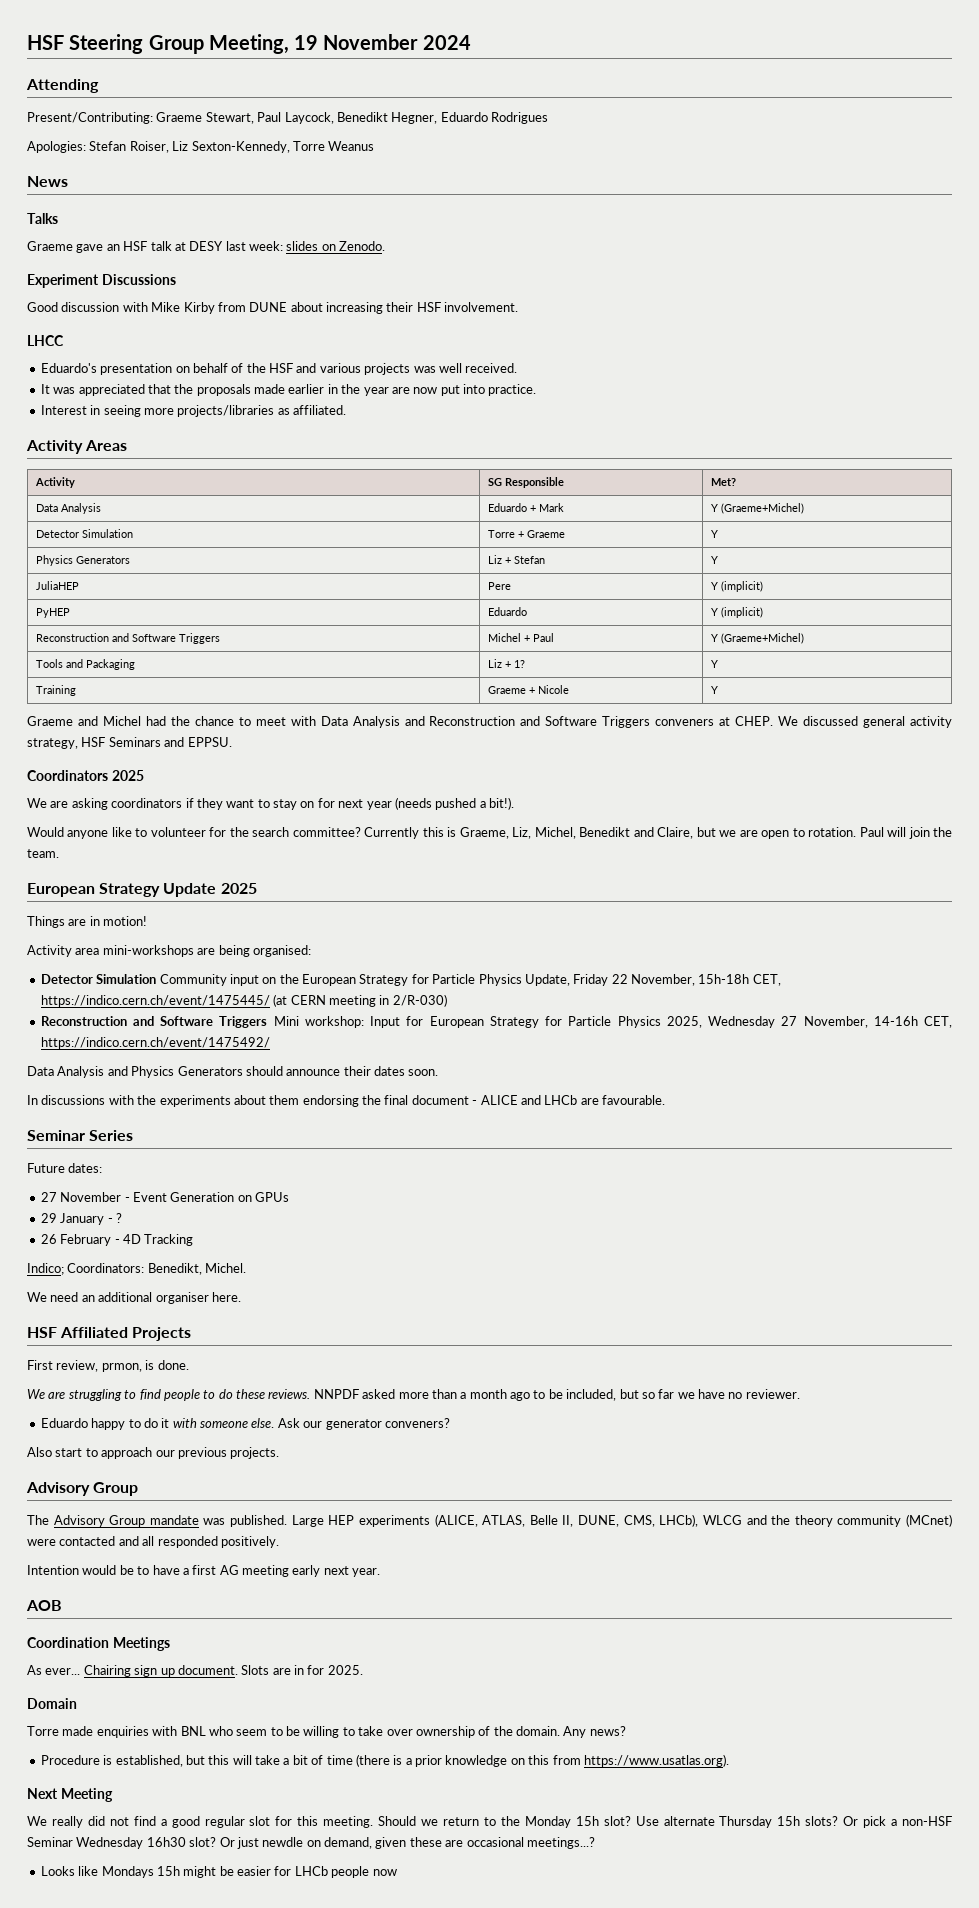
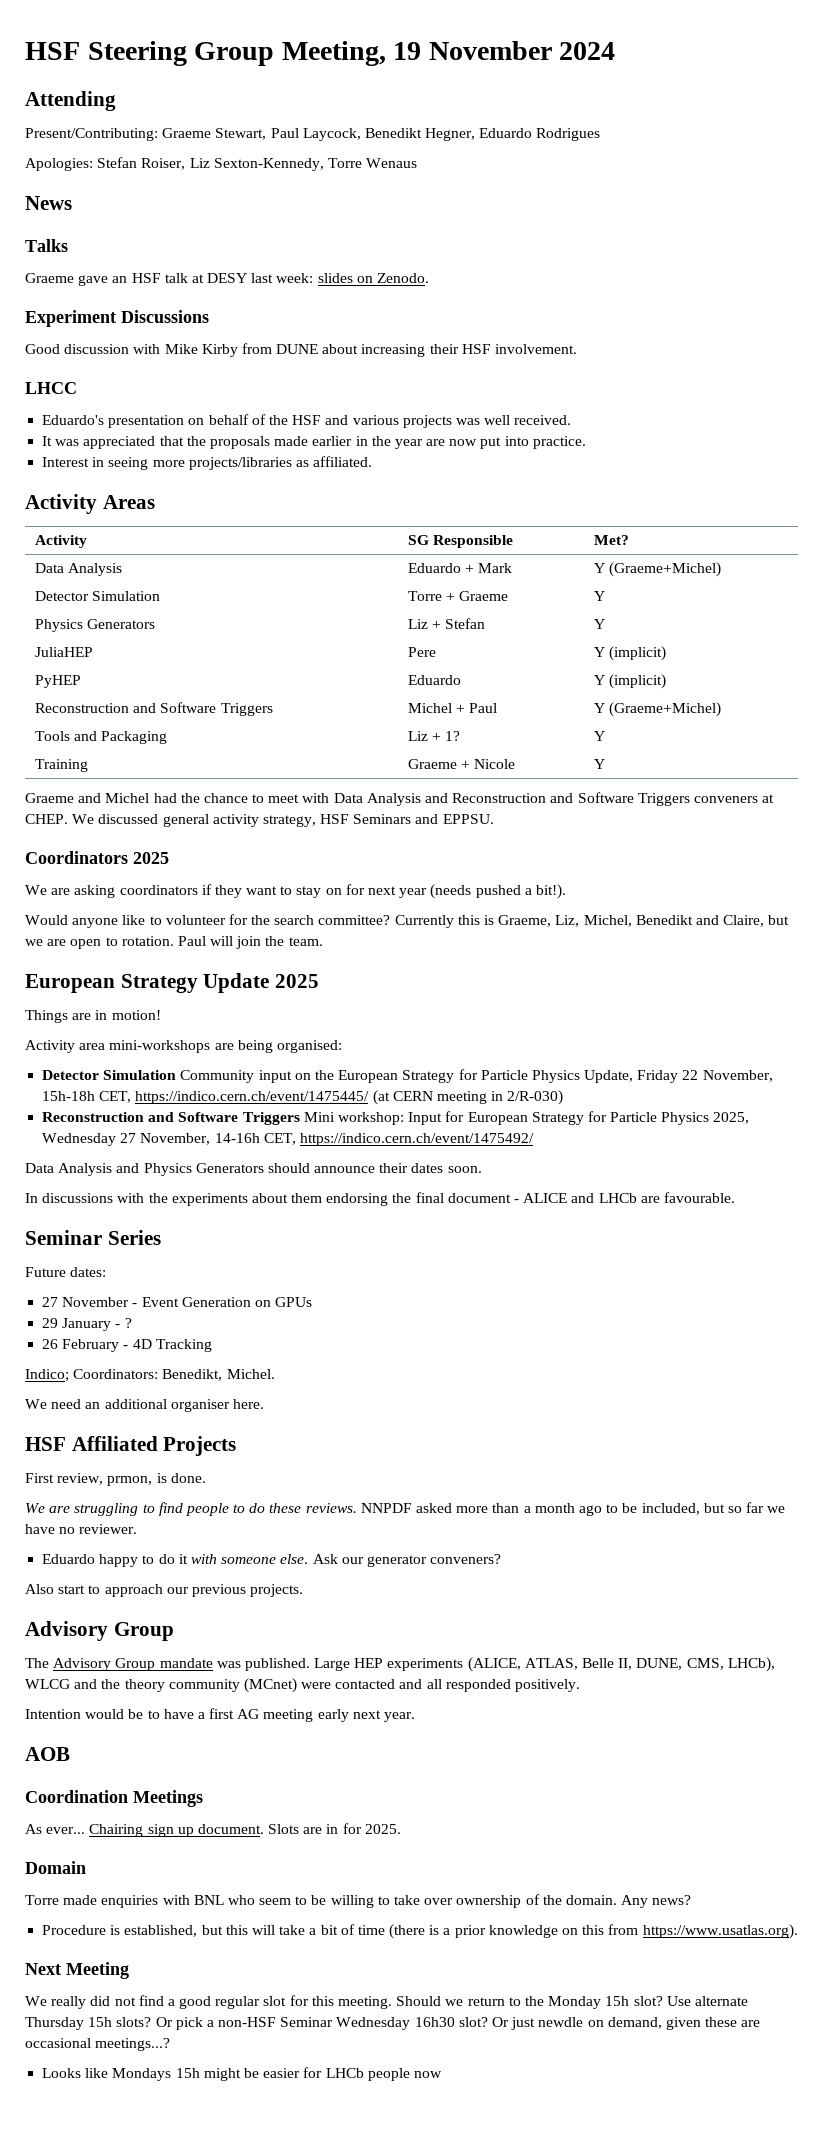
- Apologies: Stefan Roiser, Liz Sexton-Kennedy, Torre Weanus
+ Apologies: Stefan Roiser, Liz Sexton-Kennedy, Torre Wenaus

